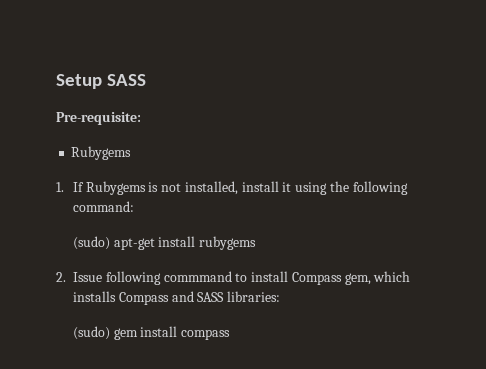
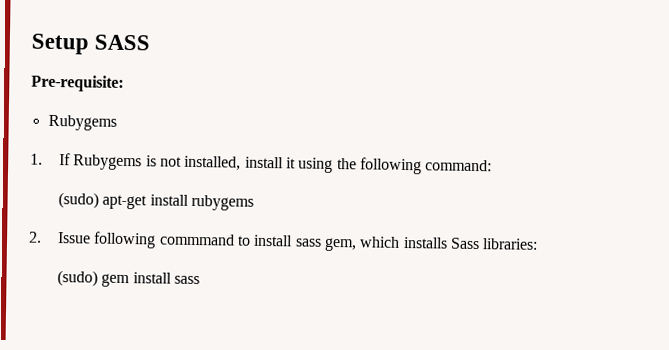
- 2. Issue following commmand to install Compass gem, which installs Compass and SASS libraries:
+ 2. Issue following commmand to install sass gem, which installs Sass libraries:
- (sudo) gem install compass
+ (sudo) gem install sass

